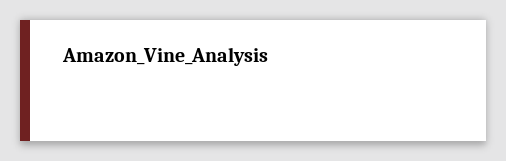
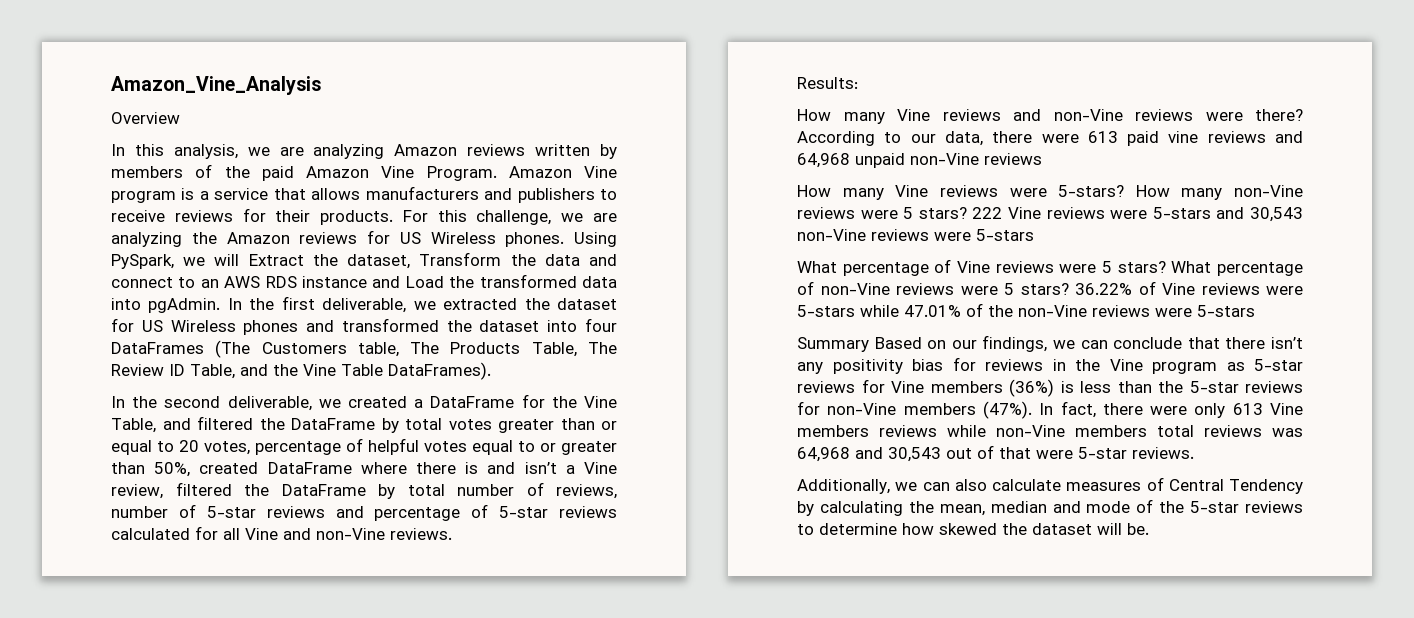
+ Overview
+ In this analysis, we are analyzing Amazon reviews written by members of the paid Amazon Vine Program. Amazon Vine program is a service that allows manufacturers and publishers to receive reviews for their products. For this challenge, we are analyzing the Amazon reviews for US Wireless phones. Using PySpark, we will Extract the dataset, Transform the data and connect to an AWS RDS instance and Load the transformed data into pgAdmin. In the first deliverable, we extracted the dataset for US Wireless phones and transformed the dataset into four DataFrames (The Customers table, The Products Table, The Review ID Table, and the Vine Table DataFrames).
+ In the second deliverable, we created a DataFrame for the Vine Table, and filtered the DataFrame by total votes greater than or equal to 20 votes, percentage of helpful votes equal to or greater than 50%, created DataFrame where there is and isn’t a Vine review, filtered the DataFrame by total number of reviews, number of 5-star reviews and percentage of 5-star reviews calculated for all Vine and non-Vine reviews.
+ Results:
+ How many Vine reviews and non-Vine reviews were there? According to our data, there were 613 paid vine reviews and 64,968 unpaid non-Vine reviews
+ How many Vine reviews were 5-stars? How many non-Vine reviews were 5 stars? 222 Vine reviews were 5-stars and 30,543 non-Vine reviews were 5-stars
+ What percentage of Vine reviews were 5 stars? What percentage of non-Vine reviews were 5 stars? 36.22% of Vine reviews were 5-stars while 47.01% of the non-Vine reviews were 5-stars
+ Summary Based on our findings, we can conclude that there isn’t any positivity bias for reviews in the Vine program as 5-star reviews for Vine members (36%) is less than the 5-star reviews for non-Vine members (47%). In fact, there were only 613 Vine members reviews while non-Vine members total reviews was 64,968 and 30,543 out of that were 5-star reviews.
+ Additionally, we can also calculate measures of Central Tendency by calculating the mean, median and mode of the 5-star reviews to determine how skewed the dataset will be.

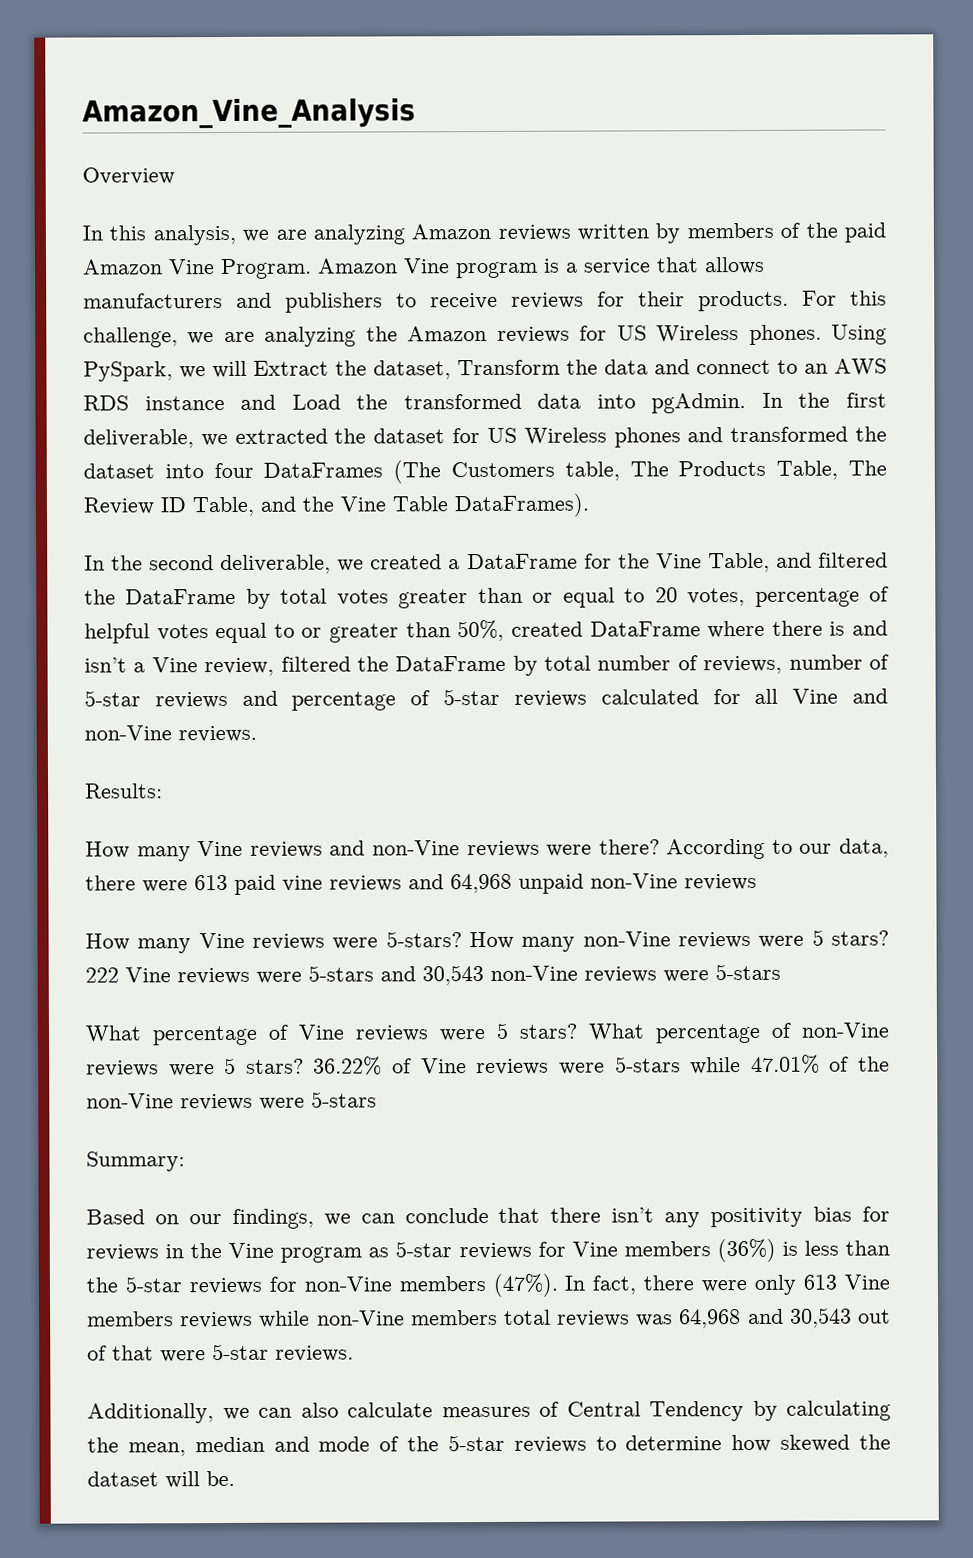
- Summary Based on our findings, we can conclude that there isn’t any positivity bias for reviews in the Vine program as 5-star reviews for Vine members (36%) is less than the 5-star reviews for non-Vine members (47%).
+ Summary:
+ Based on our findings, we can conclude that there isn’t any positivity bias for reviews in the Vine program as 5-star reviews for Vine members (36%) is less than the 5-star reviews for non-Vine members (47%).

